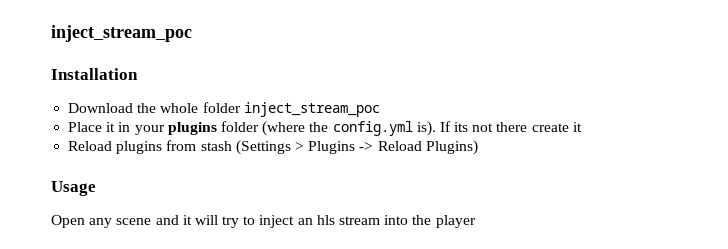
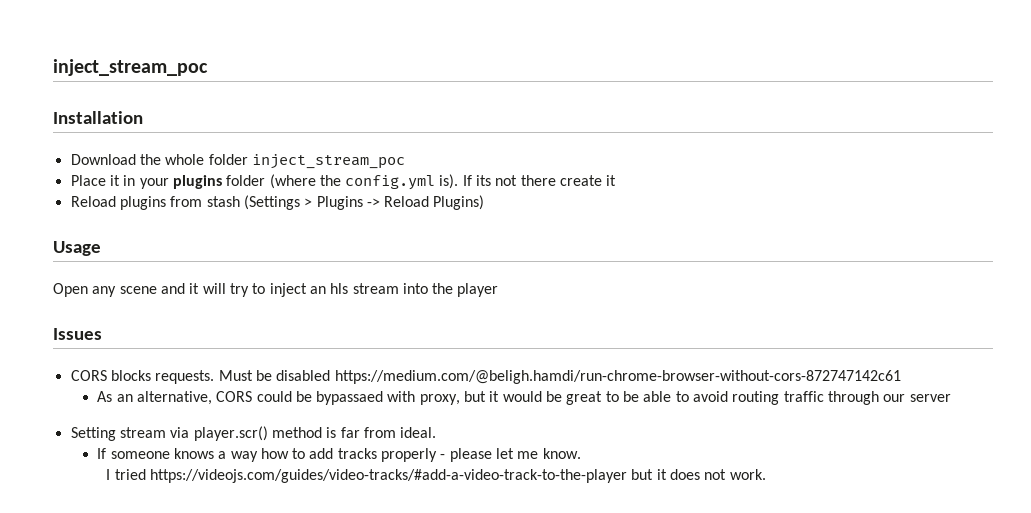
+ Issues
+ CORS blocks requests. Must be disabled https://medium.com/@beligh.hamdi/run-chrome-browser-without-cors-872747142c61
+ As an alternative, CORS could be bypassaed with proxy, but it would be great to be able to avoid routing traffic through our server
+ Setting stream via player.scr() method is far from ideal.
+ If someone knows a way how to add tracks properly - please let me know.
+ I tried https://videojs.com/guides/video-tracks/#add-a-video-track-to-the-player but it does not work.

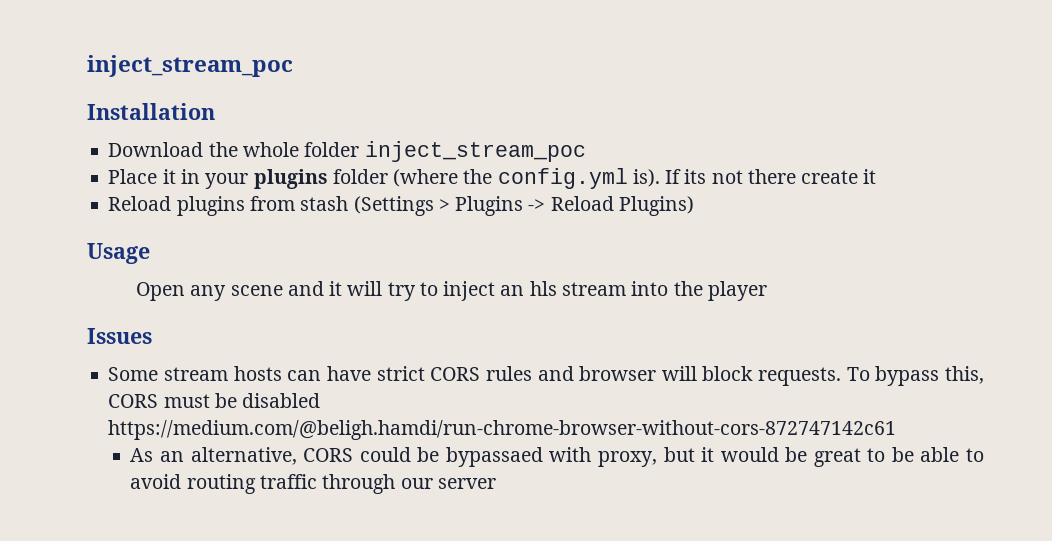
- CORS blocks requests. Must be disabled https://medium.com/@beligh.hamdi/run-chrome-browser-without-cors-872747142c61
+ Some stream hosts can have strict CORS rules and browser will block requests. To bypass this, CORS must be disabled https://medium.com/@beligh.hamdi/run-chrome-browser-without-cors-872747142c61
- Setting stream via player.scr() method is far from ideal.
- If someone knows a way how to add tracks properly - please let me know.
- I tried https://videojs.com/guides/video-tracks/#add-a-video-track-to-the-player but it does not work.

